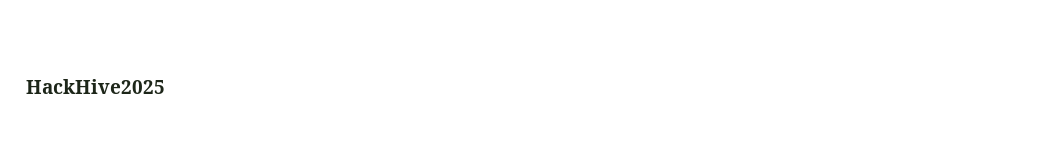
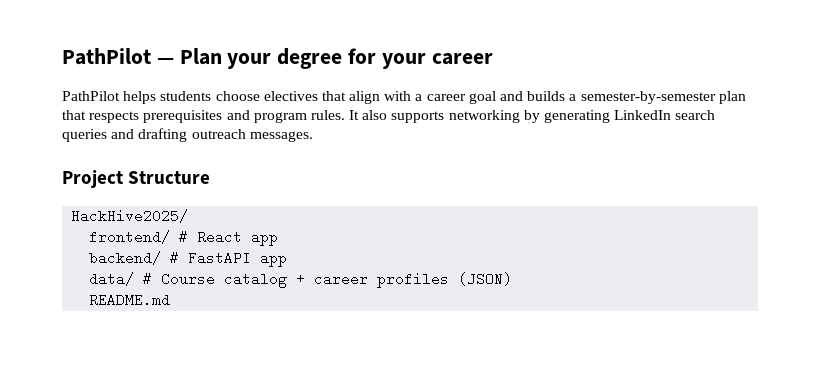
- HackHive2025
+ PathPilot — Plan your degree for your career
+ PathPilot helps students choose electives that align with a career goal and builds a semester-by-semester plan that respects prerequisites and program rules. It also supports networking by generating LinkedIn search queries and drafting outreach messages.
+ Project Structure
+ HackHive2025/
+ frontend/ # React app
+ backend/ # FastAPI app
+ data/ # Course catalog + career profiles (JSON)
+ README.md

